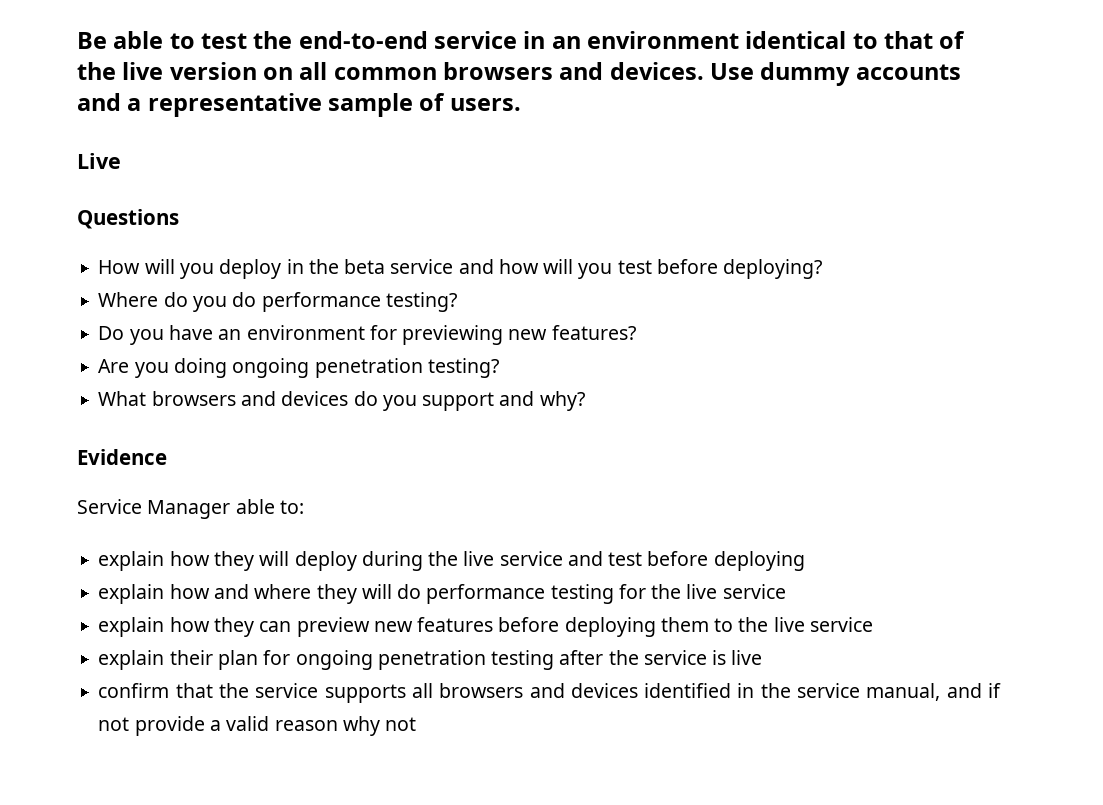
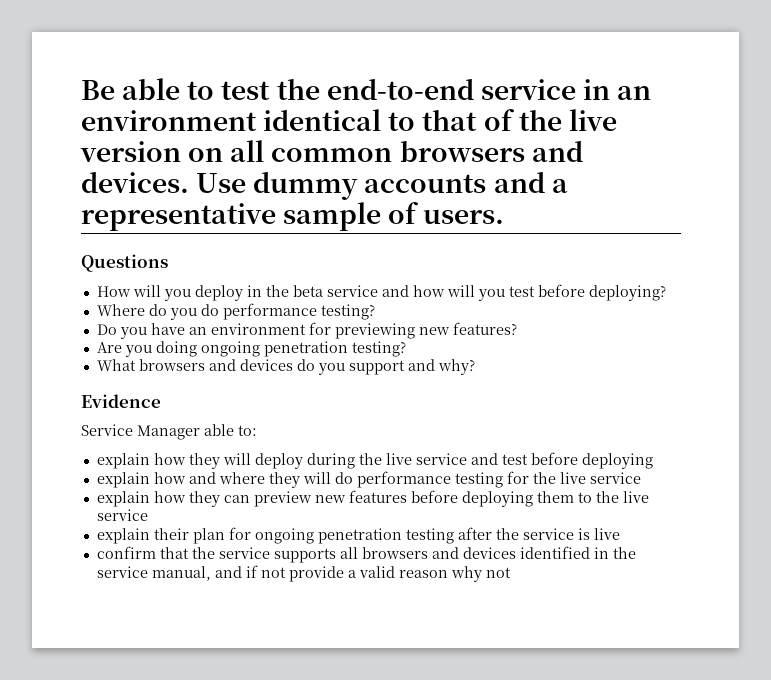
- Live

